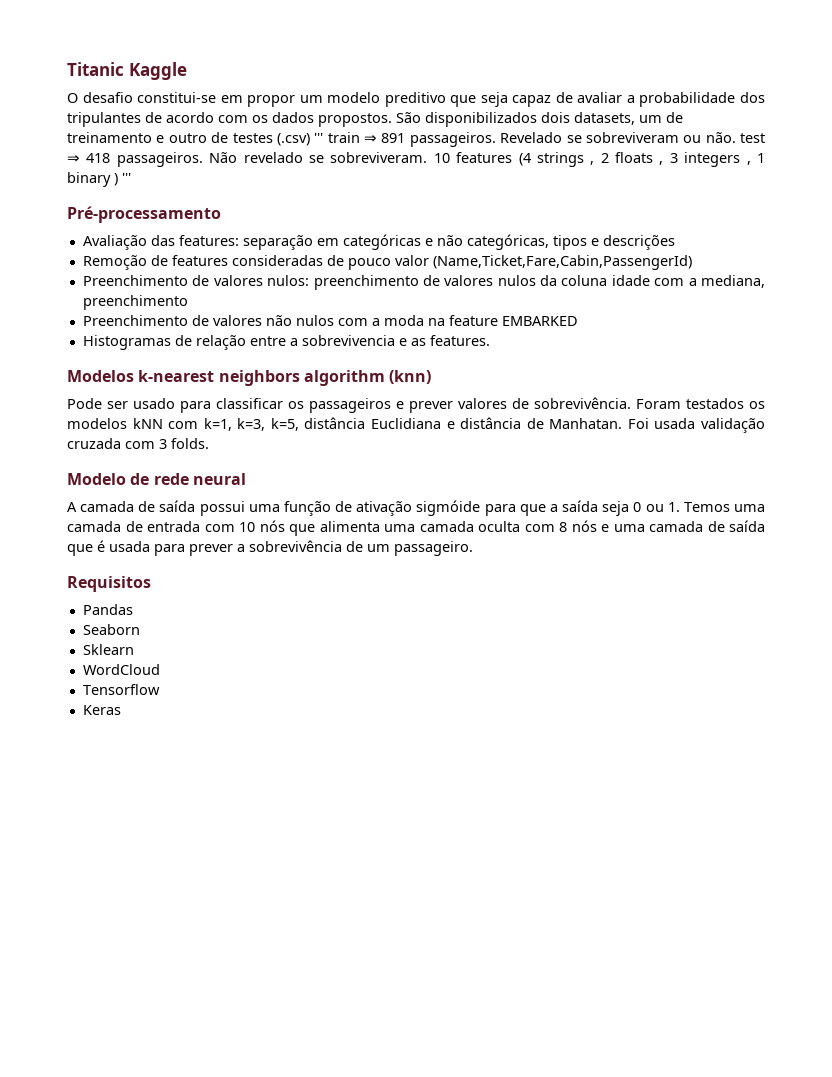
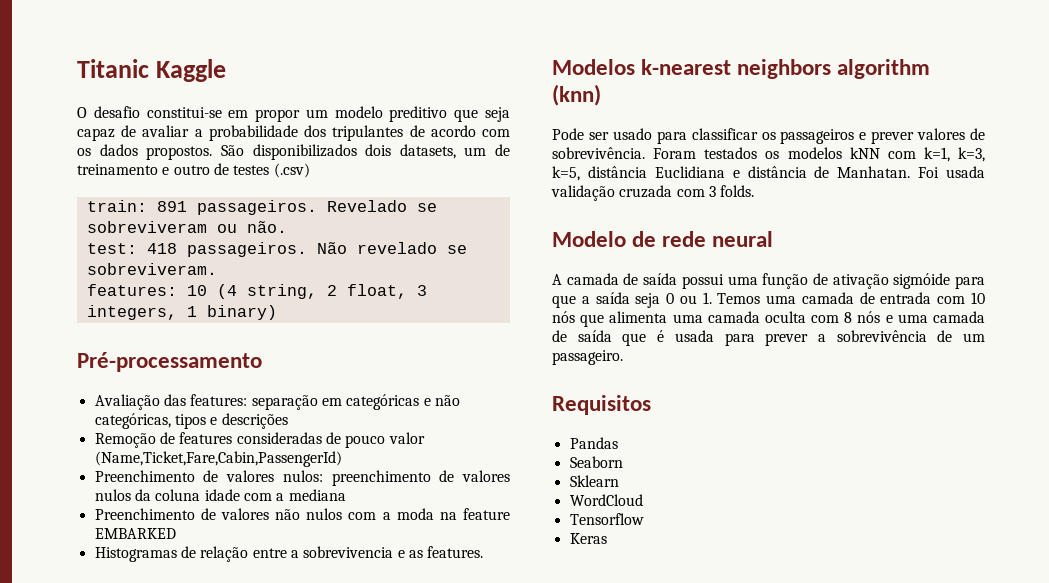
- São disponibilizados dois datasets, um de treinamento e outro de testes (.csv) ''' train ⇒ 891 passageiros.
+ São disponibilizados dois datasets, um de treinamento e outro de testes (.csv)
+ train: 891 passageiros.
- Revelado se sobreviveram ou não. test ⇒ 418 passageiros.
+ Revelado se sobreviveram ou não.
+ test: 418 passageiros.
- Não revelado se sobreviveram. 10 features (4 strings , 2 floats , 3 integers , 1 binary ) '''
+ Não revelado se sobreviveram.
+ features: 10 (4 string, 2 float, 3 integers, 1 binary)
- Preenchimento de valores nulos: preenchimento de valores nulos da coluna idade com a mediana, preenchimento
+ Preenchimento de valores nulos: preenchimento de valores nulos da coluna idade com a mediana

